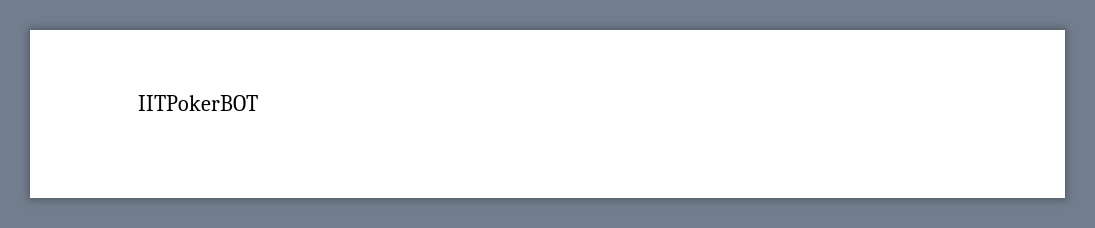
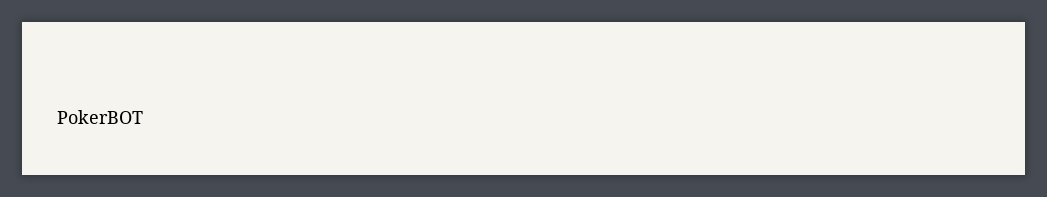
- IITPokerBOT
+ PokerBOT

